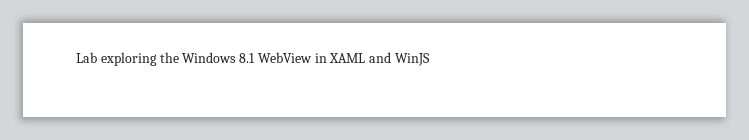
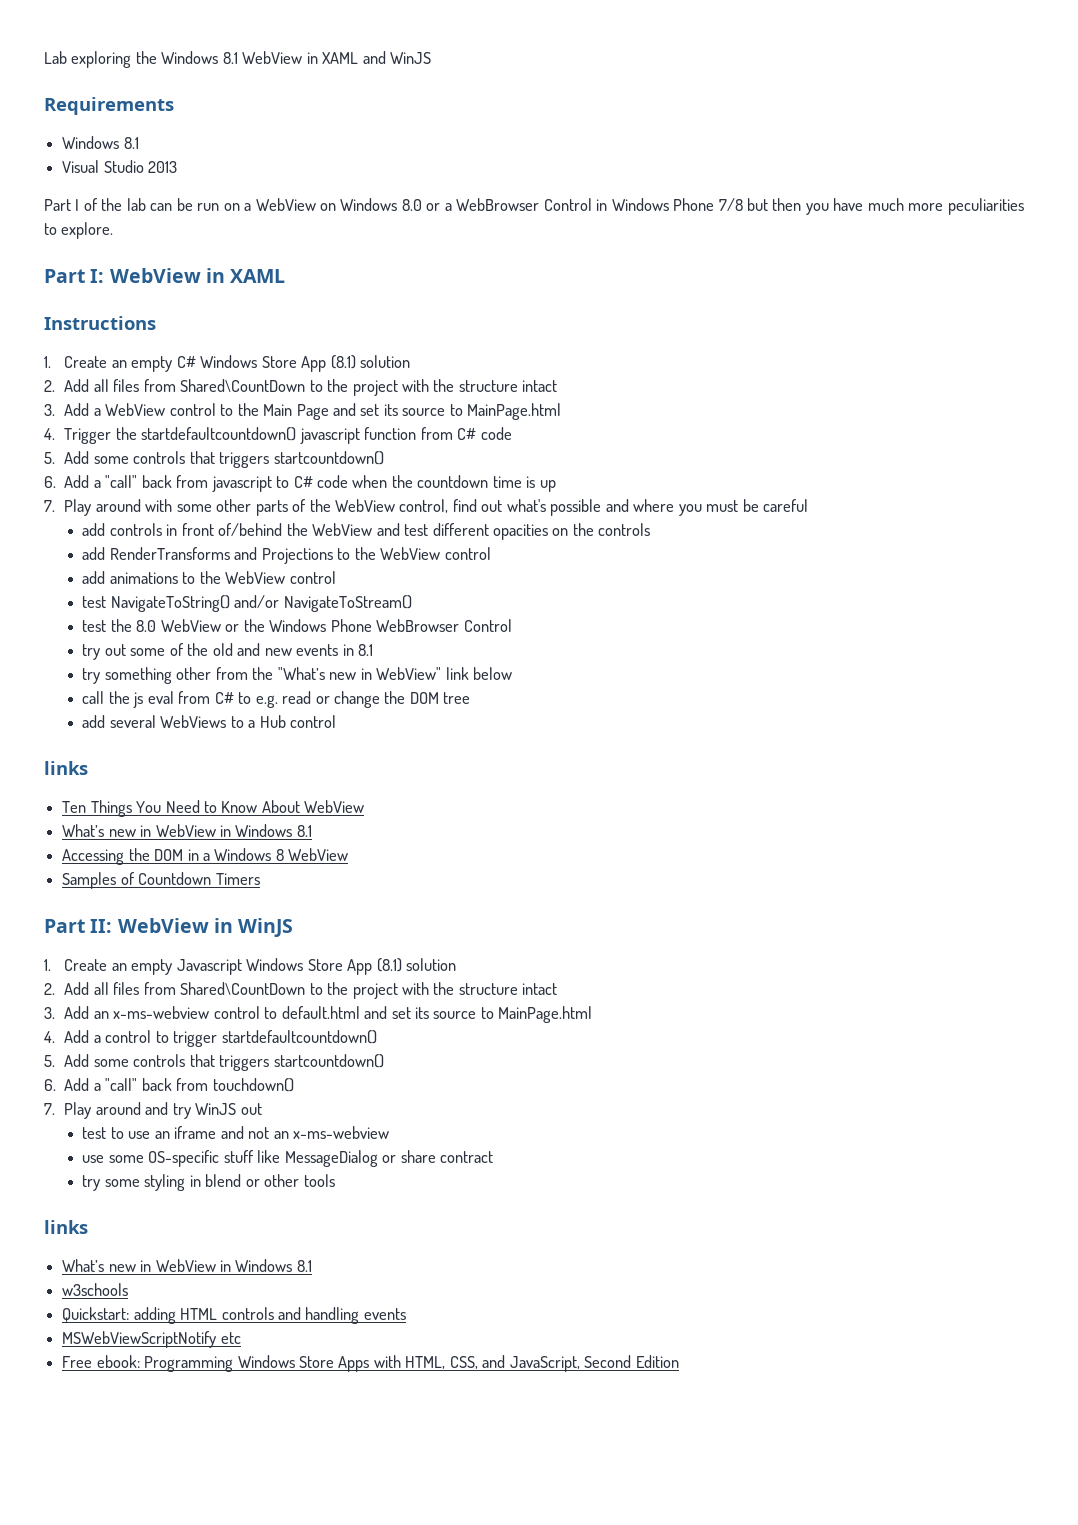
+ Requirements
+ Windows 8.1
+ Visual Studio 2013
+ Part I of the lab can be run on a WebView on Windows 8.0 or a WebBrowser Control in Windows Phone 7/8 but then you have much more peculiarities to explore.
+ Part I: WebView in XAML
+ Instructions
+ 1. Create an empty C# Windows Store App (8.1) solution
+ 2. Add all files from Shared\CountDown to the project with the structure intact
+ 3. Add a WebView control to the Main Page and set its source to MainPage.html
+ 4. Trigger the startdefaultcountdown() javascript function from C# code
+ 5. Add some controls that triggers startcountdown()
+ 6. Add a "call" back from javascript to C# code when the countdown time is up
+ 7. Play around with some other parts of the WebView control, find out what's possible and where you must be careful
+ add controls in front of/behind the WebView and test different opacities on the controls
+ add RenderTransforms and Projections to the WebView control
+ add animations to the WebView control
+ test NavigateToString() and/or NavigateToStream()
+ test the 8.0 WebView or the Windows Phone WebBrowser Control
+ try out some of the old and new events in 8.1
+ try something other from the "What’s new in WebView" link below
+ call the js eval from C# to e.g. read or change the DOM tree
+ add several WebViews to a Hub control
+ links
+ Ten Things You Need to Know About WebView
+ What’s new in WebView in Windows 8.1
+ Accessing the DOM in a Windows 8 WebView
+ Samples of Countdown Timers
+ Part II: WebView in WinJS
+ 1. Create an empty Javascript Windows Store App (8.1) solution
+ 2. Add all files from Shared\CountDown to the project with the structure intact
+ 3. Add an x-ms-webview control to default.html and set its source to MainPage.html
+ 4. Add a control to trigger startdefaultcountdown()
+ 5. Add some controls that triggers startcountdown()
+ 6. Add a "call" back from touchdown()
+ 7. Play around and try WinJS out
+ test to use an iframe and not an x-ms-webview
+ use some OS-specific stuff like MessageDialog or share contract
+ try some styling in blend or other tools
+ links
+ What’s new in WebView in Windows 8.1
+ w3schools
+ Quickstart: adding HTML controls and handling events
+ MSWebViewScriptNotify etc
+ Free ebook: Programming Windows Store Apps with HTML, CSS, and JavaScript, Second Edition

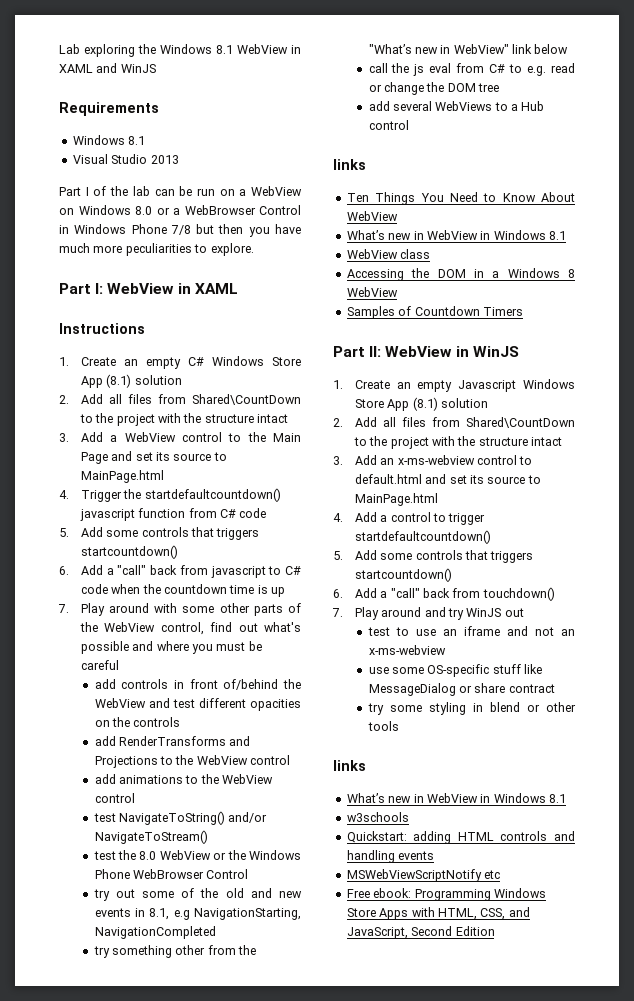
- try out some of the old and new events in 8.1
+ try out some of the old and new events in 8.1, e.g NavigationStarting, NavigationCompleted
+ WebView class

